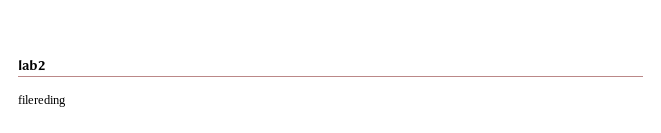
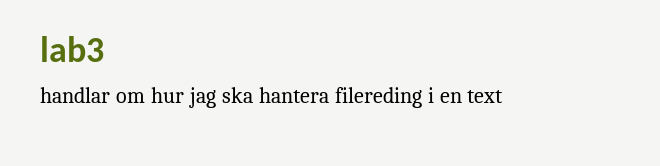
- lab2
- filereding
+ lab3
+ handlar om hur jag ska hantera filereding i en text

